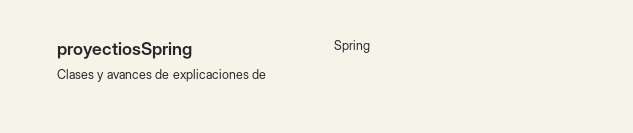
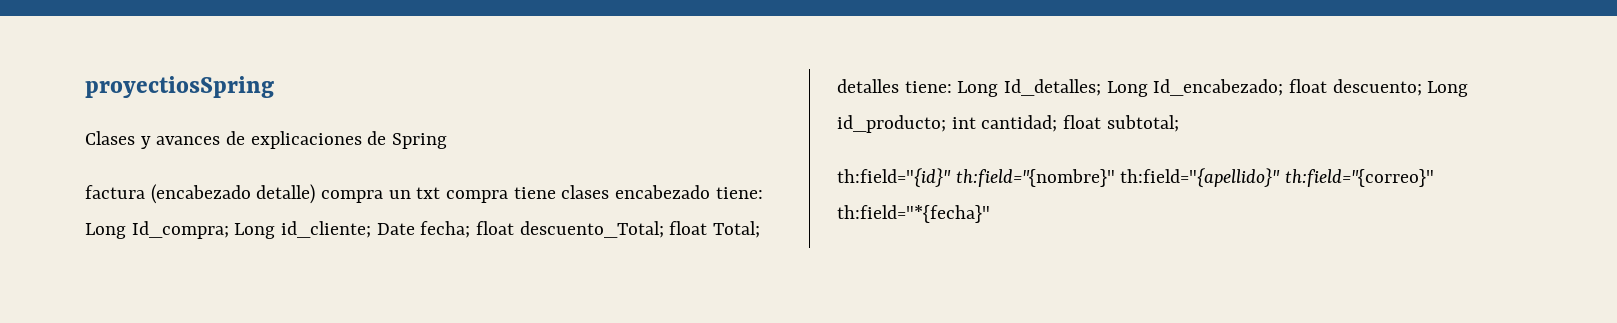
+ factura (encabezado detalle) compra un txt compra tiene clases encabezado tiene: Long Id_compra; Long id_cliente; Date fecha; float descuento_Total; float Total; detalles tiene: Long Id_detalles; Long Id_encabezado; float descuento; Long id_producto; int cantidad; float subtotal;
+ th:field="{id}" th:field="{nombre}" th:field="{apellido}" th:field="{correo}" th:field="*{fecha}"

